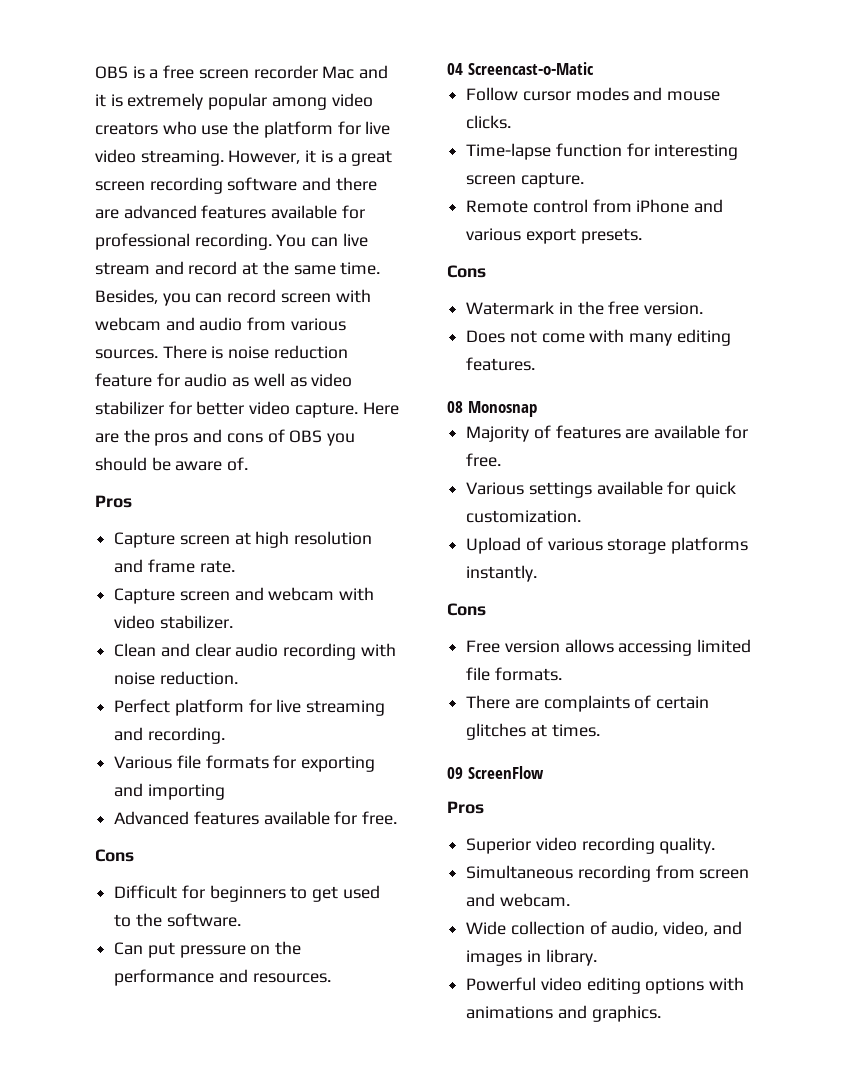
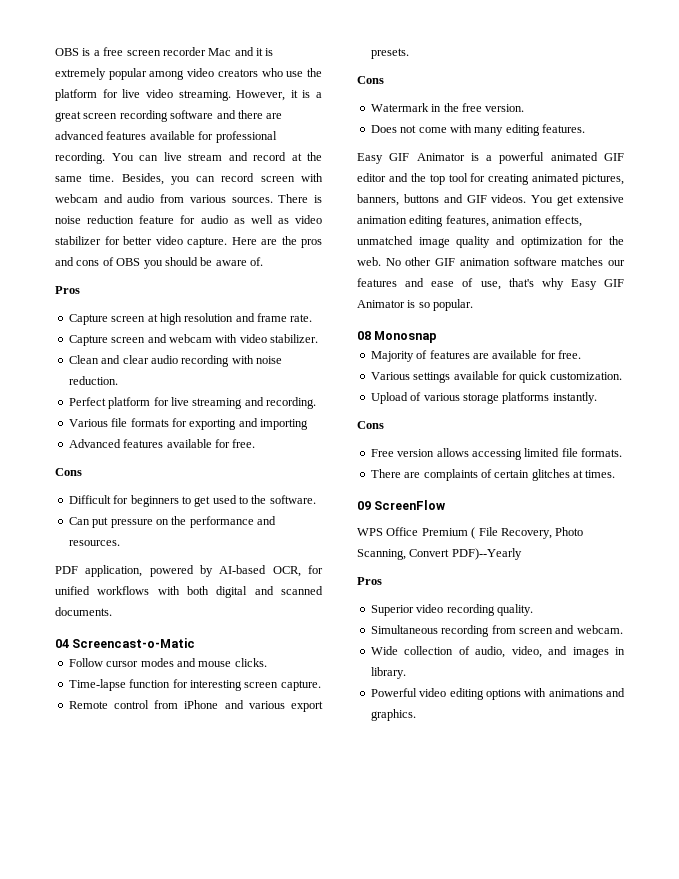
+ PDF application, powered by AI-based OCR, for unified workflows with both digital and scanned documents.
+ Easy GIF Animator is a powerful animated GIF editor and the top tool for creating animated pictures, banners, buttons and GIF videos. You get extensive animation editing features, animation effects, unmatched image quality and optimization for the web. No other GIF animation software matches our features and ease of use, that's why Easy GIF Animator is so popular.
+ WPS Office Premium ( File Recovery, Photo Scanning, Convert PDF)--Yearly

